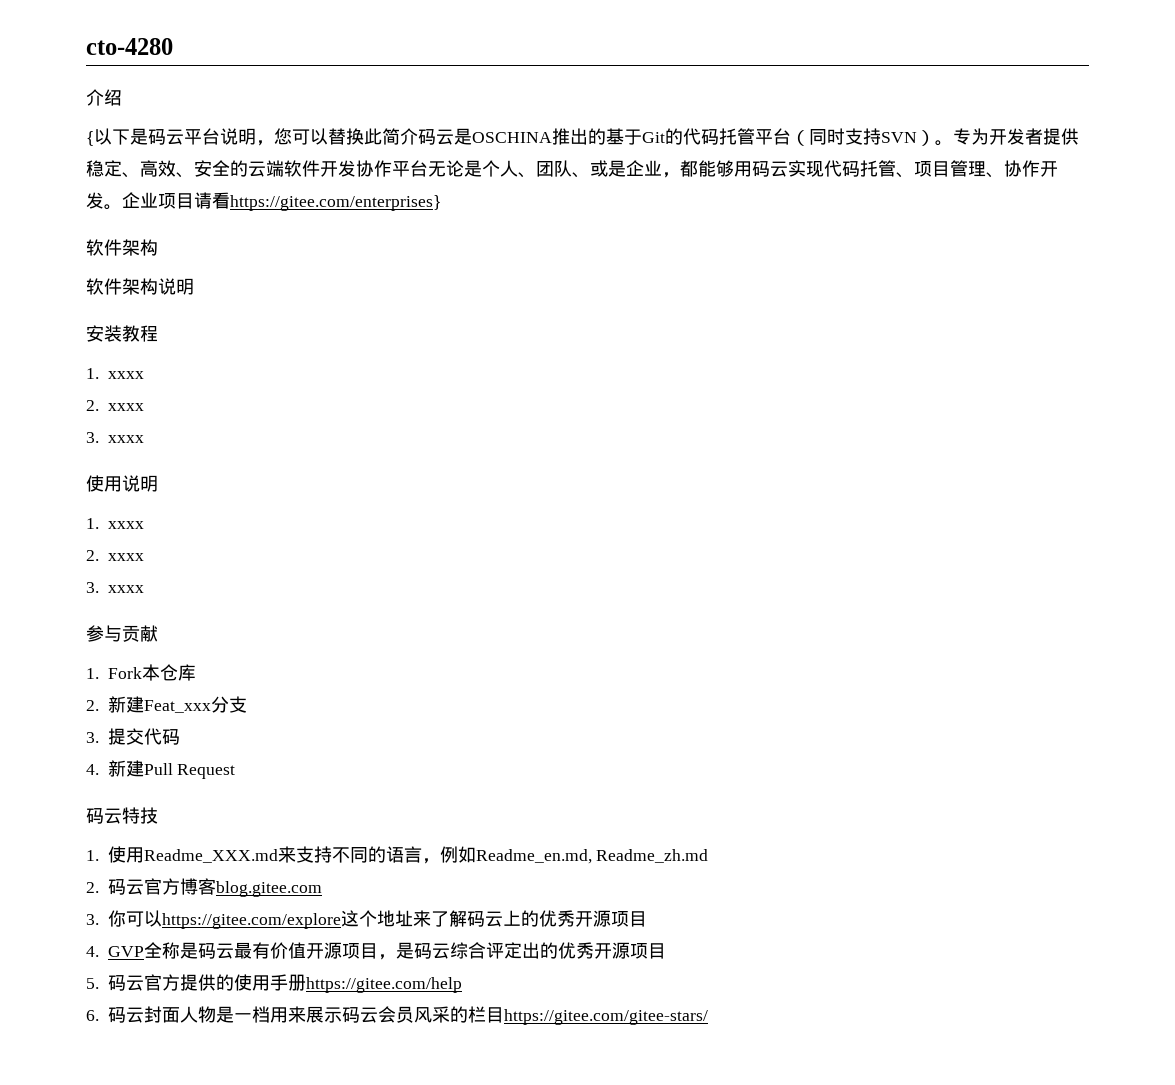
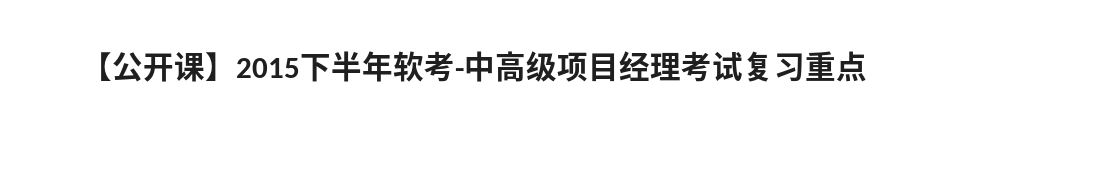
- cto-4280
- 介绍
- {以下是码云平台说明，您可以替换此简介码云是OSCHINA推出的基于Git的代码托管平台（同时支持SVN）。专为开发者提供稳定、高效、安全的云端软件开发协作平台无论是个人、团队、或是企业，都能够用码云实现代码托管、项目管理、协作开发。企业项目请看https://gitee.com/enterprises}
- 软件架构
- 软件架构说明
- 安装教程
- 1. xxxx
- 2. xxxx
- 3. xxxx
- 使用说明
- 1. xxxx
- 2. xxxx
- 3. xxxx
- 参与贡献
- 1. Fork本仓库
- 2.新建Feat_xxx分支
- 3.提交代码
- 4.新建Pull Request
- 码云特技
- 1.使用Readme_XXX.md来支持不同的语言，例如Readme_en.md, Readme_zh.md
- 2.码云官方博客blog.gitee.com
- 3.你可以https://gitee.com/explore这个地址来了解码云上的优秀开源项目
- 4. GVP全称是码云最有价值开源项目，是码云综合评定出的优秀开源项目
- 5.码云官方提供的使用手册https://gitee.com/help
- 6.码云封面人物是一档用来展示码云会员风采的栏目https://gitee.com/gitee-stars/
+ 【公开课】2015下半年软考-中高级项目经理考试复习重点

